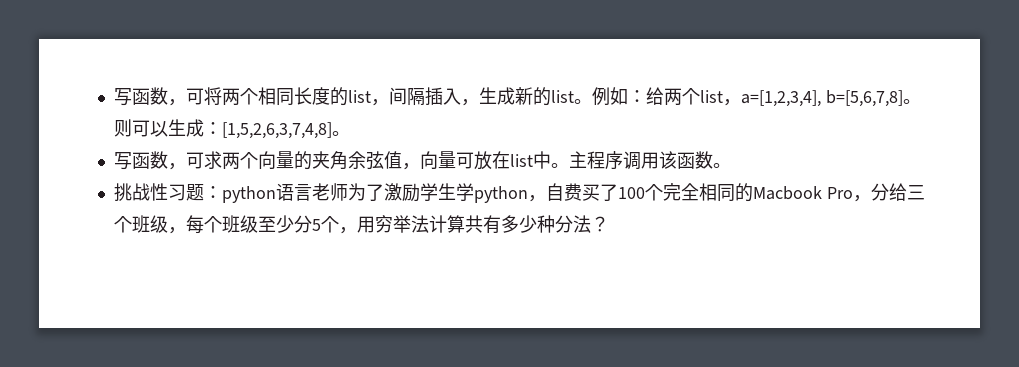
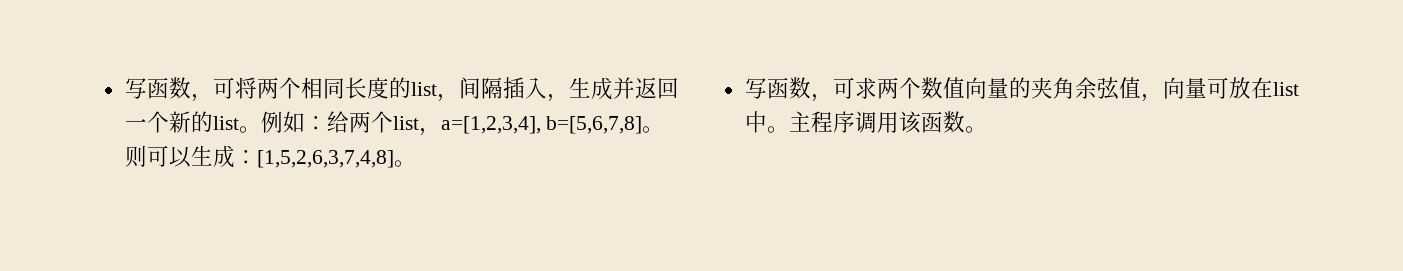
- 写函数，可将两个相同长度的list，间隔插入，生成新的list。
+ 写函数，可将两个相同长度的list，间隔插入，生成并返回一个新的list。
- 写函数，可求两个向量的夹角余弦值，向量可放在list中。
+ 写函数，可求两个数值向量的夹角余弦值，向量可放在list中。
- 挑战性习题：python语言老师为了激励学生学python，自费买了100个完全相同的Macbook Pro，分给三个班级，每个班级至少分5个，用穷举法计算共有多少种分法？

